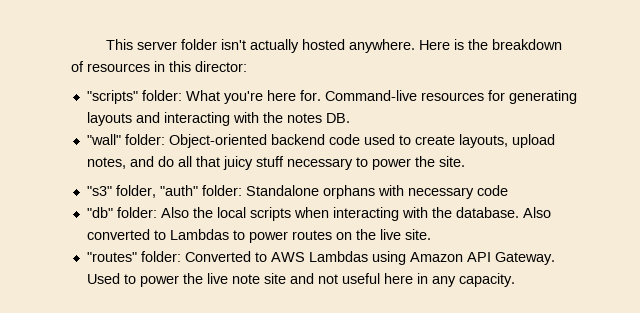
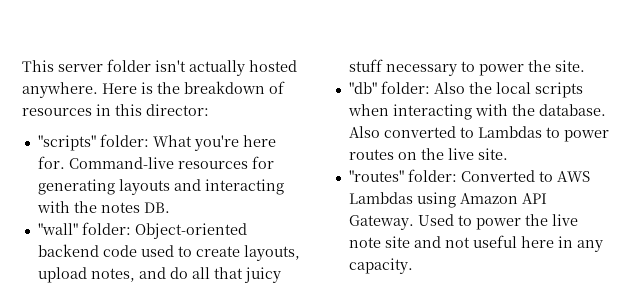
- "s3" folder, "auth" folder: Standalone orphans with necessary code

